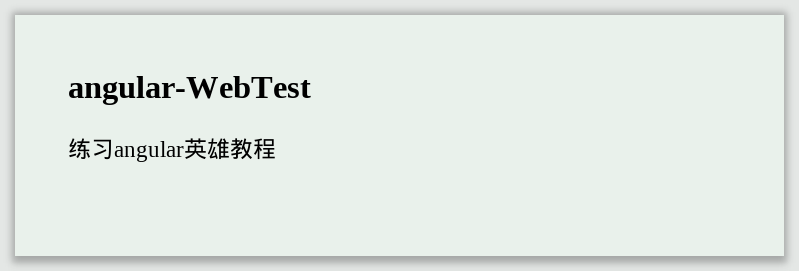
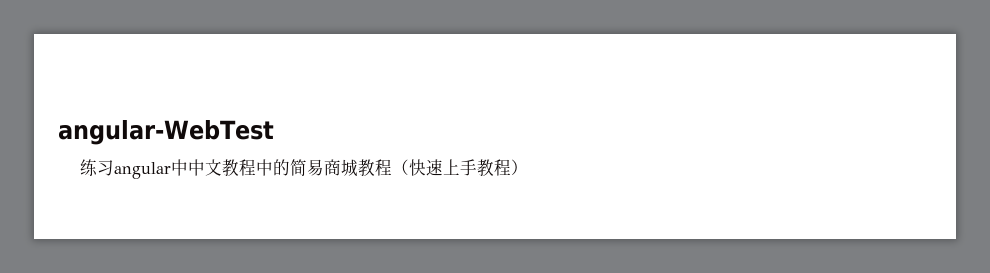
- 练习angular英雄教程
+ 练习angular中中文教程中的简易商城教程（快速上手教程）

